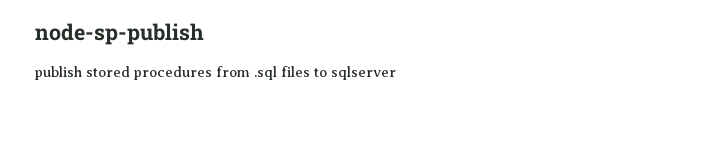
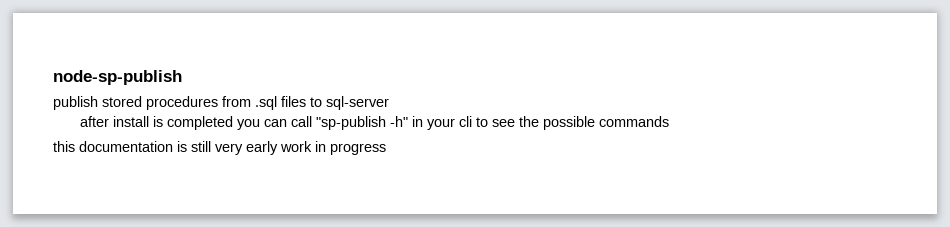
- publish stored procedures from .sql files to sqlserver
+ publish stored procedures from .sql files to sql-server
+ after install is completed you can call "sp-publish -h" in your cli to see the possible commands
+ this documentation is still very early work in progress

